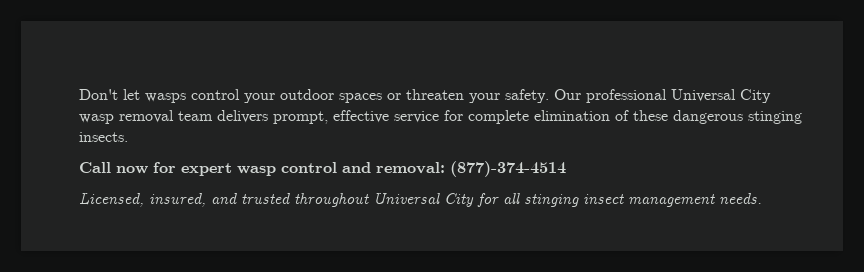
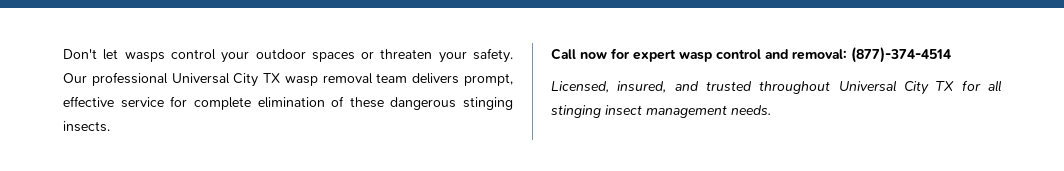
- Our professional Universal City wasp removal team delivers prompt, effective service for complete elimination of these dangerous stinging insects.
+ Our professional Universal City TX wasp removal team delivers prompt, effective service for complete elimination of these dangerous stinging insects.
- Licensed, insured, and trusted throughout Universal City for all stinging insect management needs.
+ Licensed, insured, and trusted throughout Universal City TX for all stinging insect management needs.

